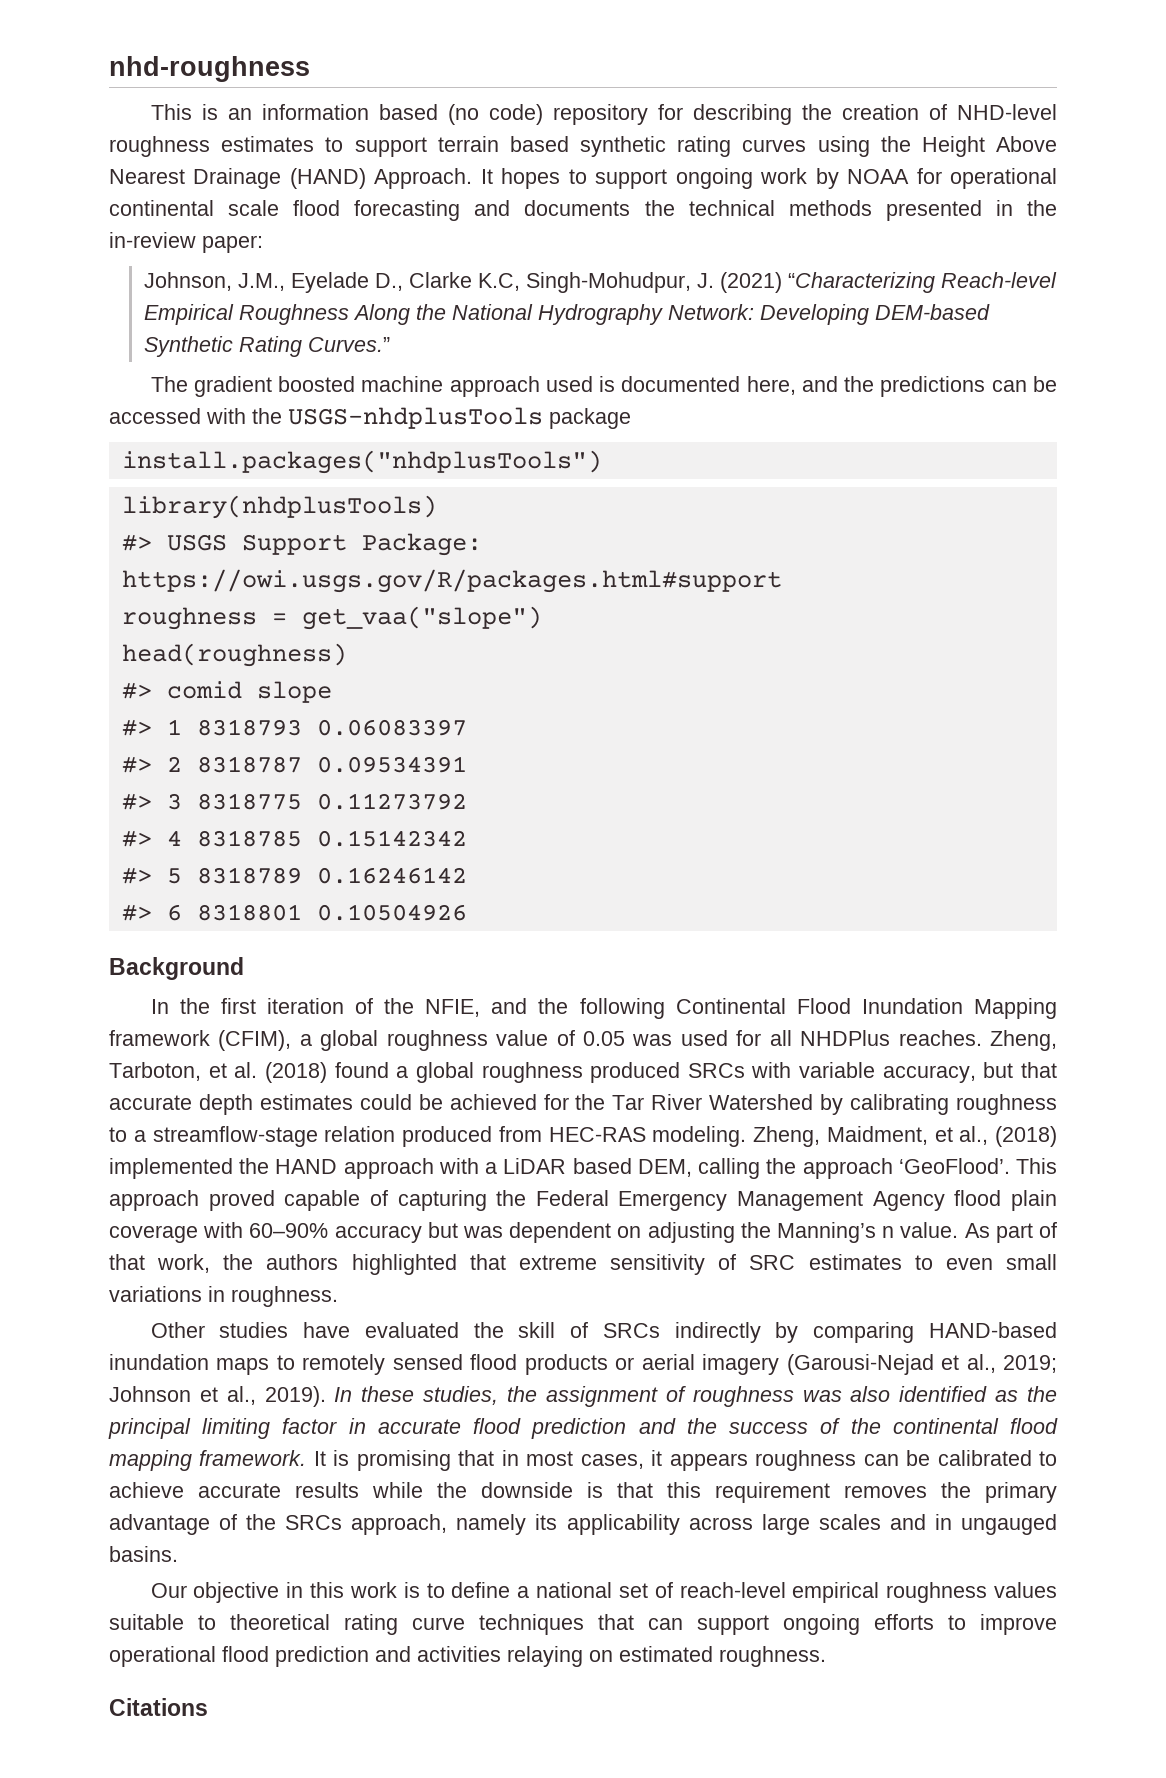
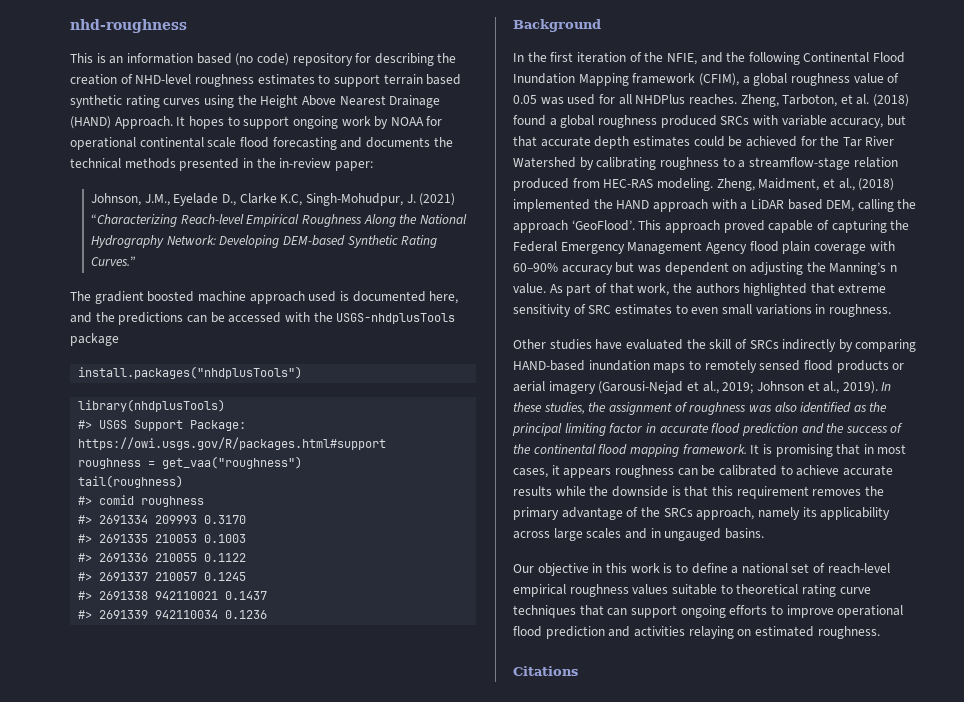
- roughness = get_vaa("slope")
- head(roughness)
+ roughness = get_vaa("roughness")
+ tail(roughness)
- #> comid slope
- #> 1 8318793 0.06083397
- #> 2 8318787 0.09534391
- #> 3 8318775 0.11273792
- #> 4 8318785 0.15142342
- #> 5 8318789 0.16246142
- #> 6 8318801 0.10504926
+ #> comid roughness
+ #> 2691334 209993 0.3170
+ #> 2691335 210053 0.1003
+ #> 2691336 210055 0.1122
+ #> 2691337 210057 0.1245
+ #> 2691338 942110021 0.1437
+ #> 2691339 942110034 0.1236

